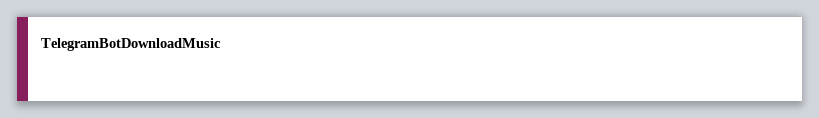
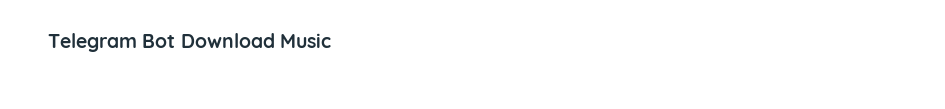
- TelegramBotDownloadMusic
+ Telegram Bot Download Music

